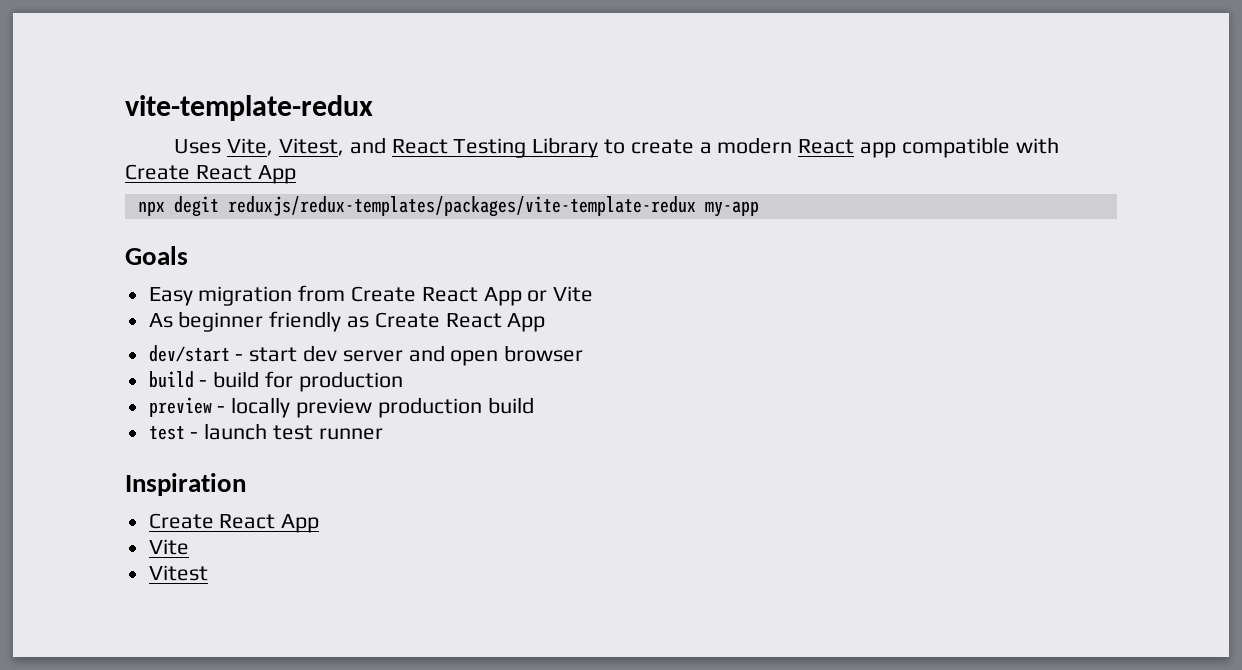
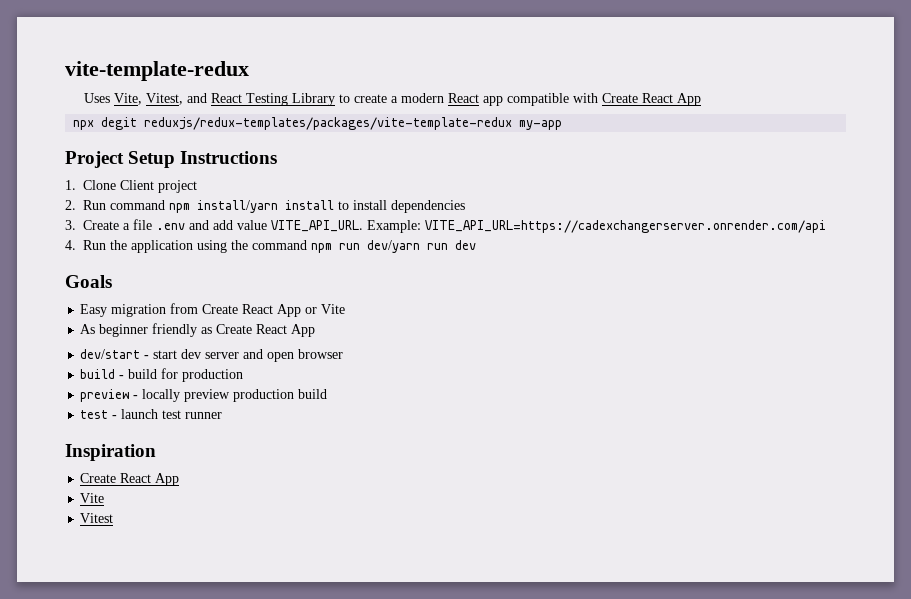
+ Project Setup Instructions
+ 1. Clone Client project
+ 2. Run command npm install/yarn install to install dependencies
+ 3. Create a file .env and add value VITE_API_URL. Example: VITE_API_URL=https://cadexchangerserver.onrender.com/api
+ 4. Run the application using the command npm run dev/yarn run dev

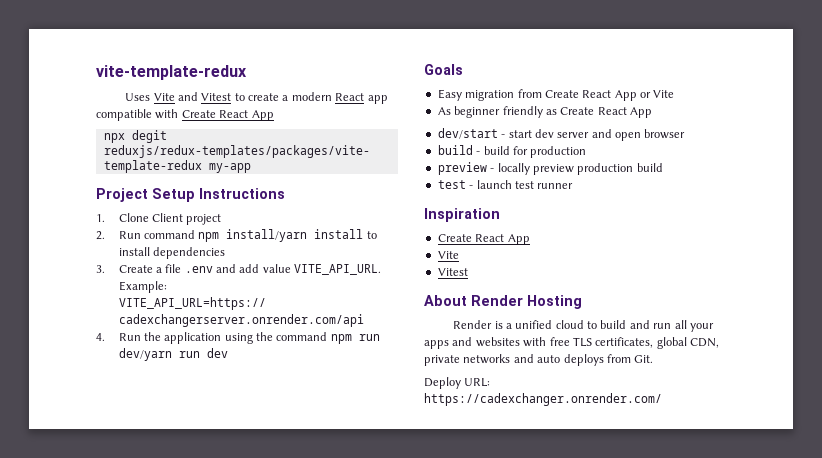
- Uses Vite, Vitest, and React Testing Library to create a modern React app compatible with Create React App
+ Uses Vite and Vitest to create a modern React app compatible with Create React App
+ About Render Hosting
+ Render is a unified cloud to build and run all your apps and websites with free TLS certificates, global CDN, private networks and auto deploys from Git.
+ Deploy URL: https://cadexchanger.onrender.com/

